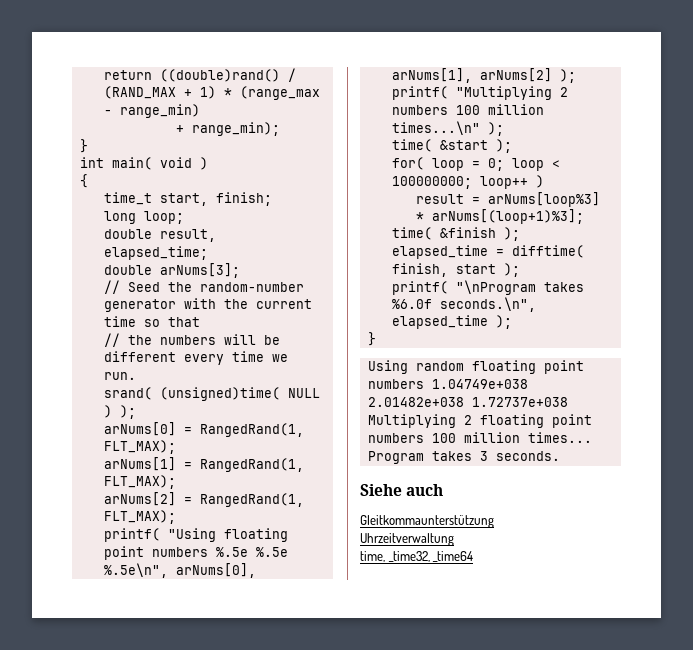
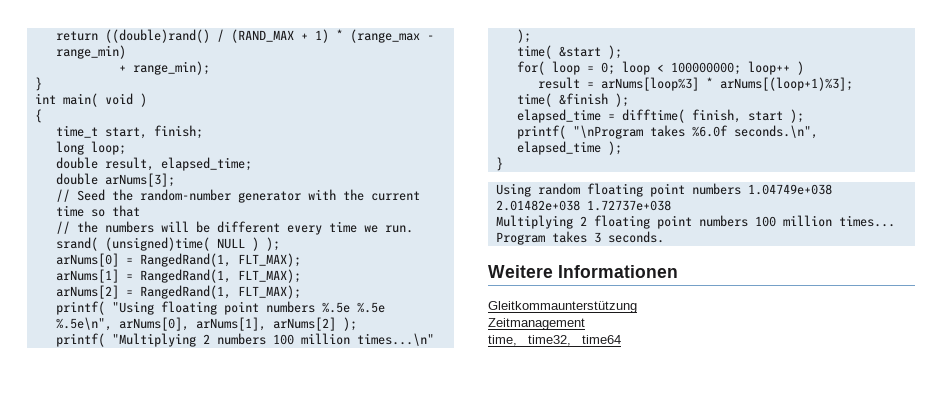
- Siehe auch
+ Weitere Informationen
- Uhrzeitverwaltung
+ Zeitmanagement

